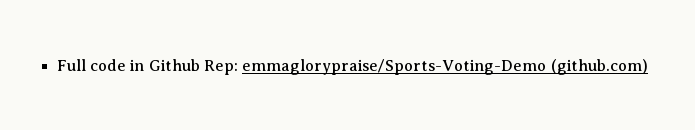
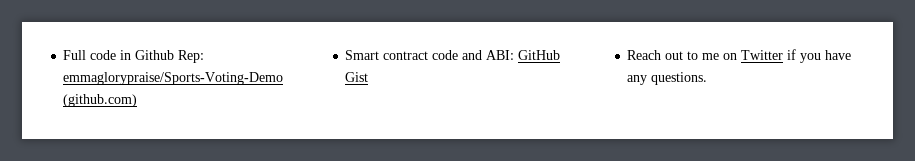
+ Smart contract code and ABI: GitHub Gist
+ Reach out to me on Twitter if you have any questions.

